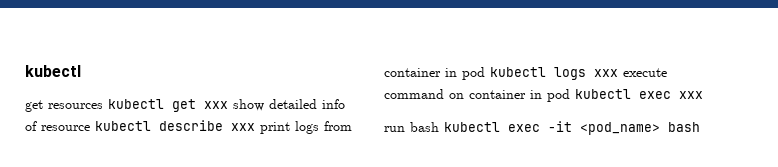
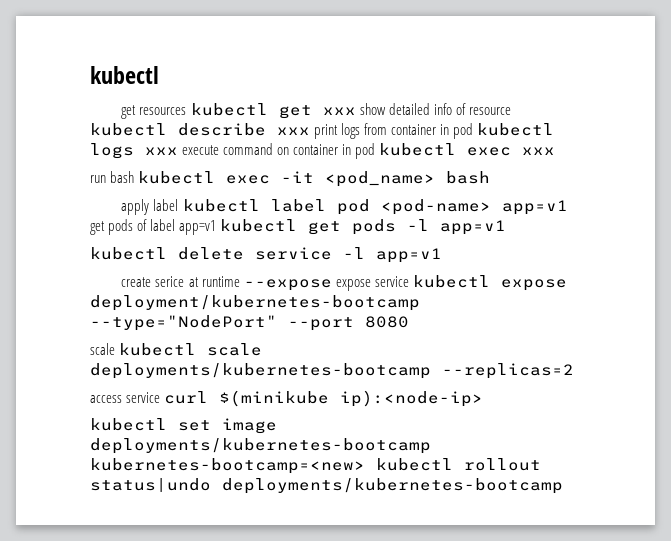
+ apply label kubectl label pod <pod-name> app=v1 get pods of label app=v1 kubectl get pods -l app=v1
+ kubectl delete service -l app=v1
+ create serice at runtime --expose expose service kubectl expose deployment/kubernetes-bootcamp --type="NodePort" --port 8080
+ scale kubectl scale deployments/kubernetes-bootcamp --replicas=2
+ access service curl $(minikube ip):<node-ip>
+ kubectl set image deployments/kubernetes-bootcamp kubernetes-bootcamp=<new> kubectl rollout status|undo deployments/kubernetes-bootcamp

